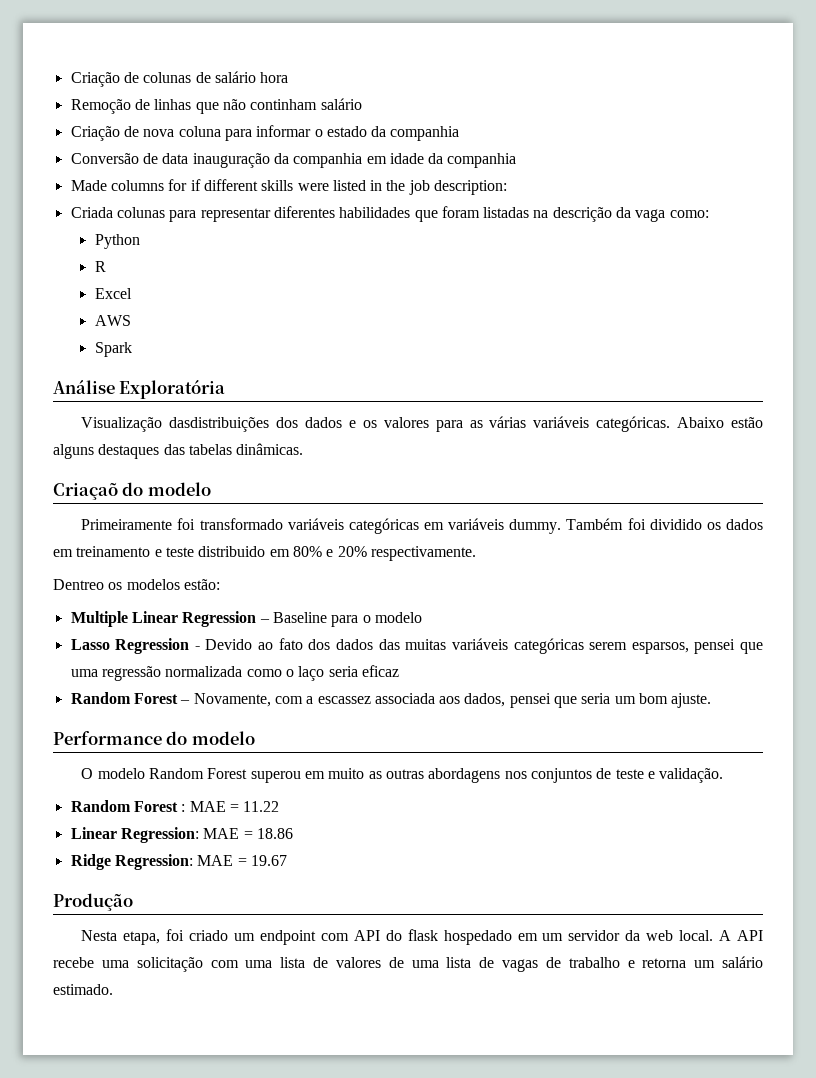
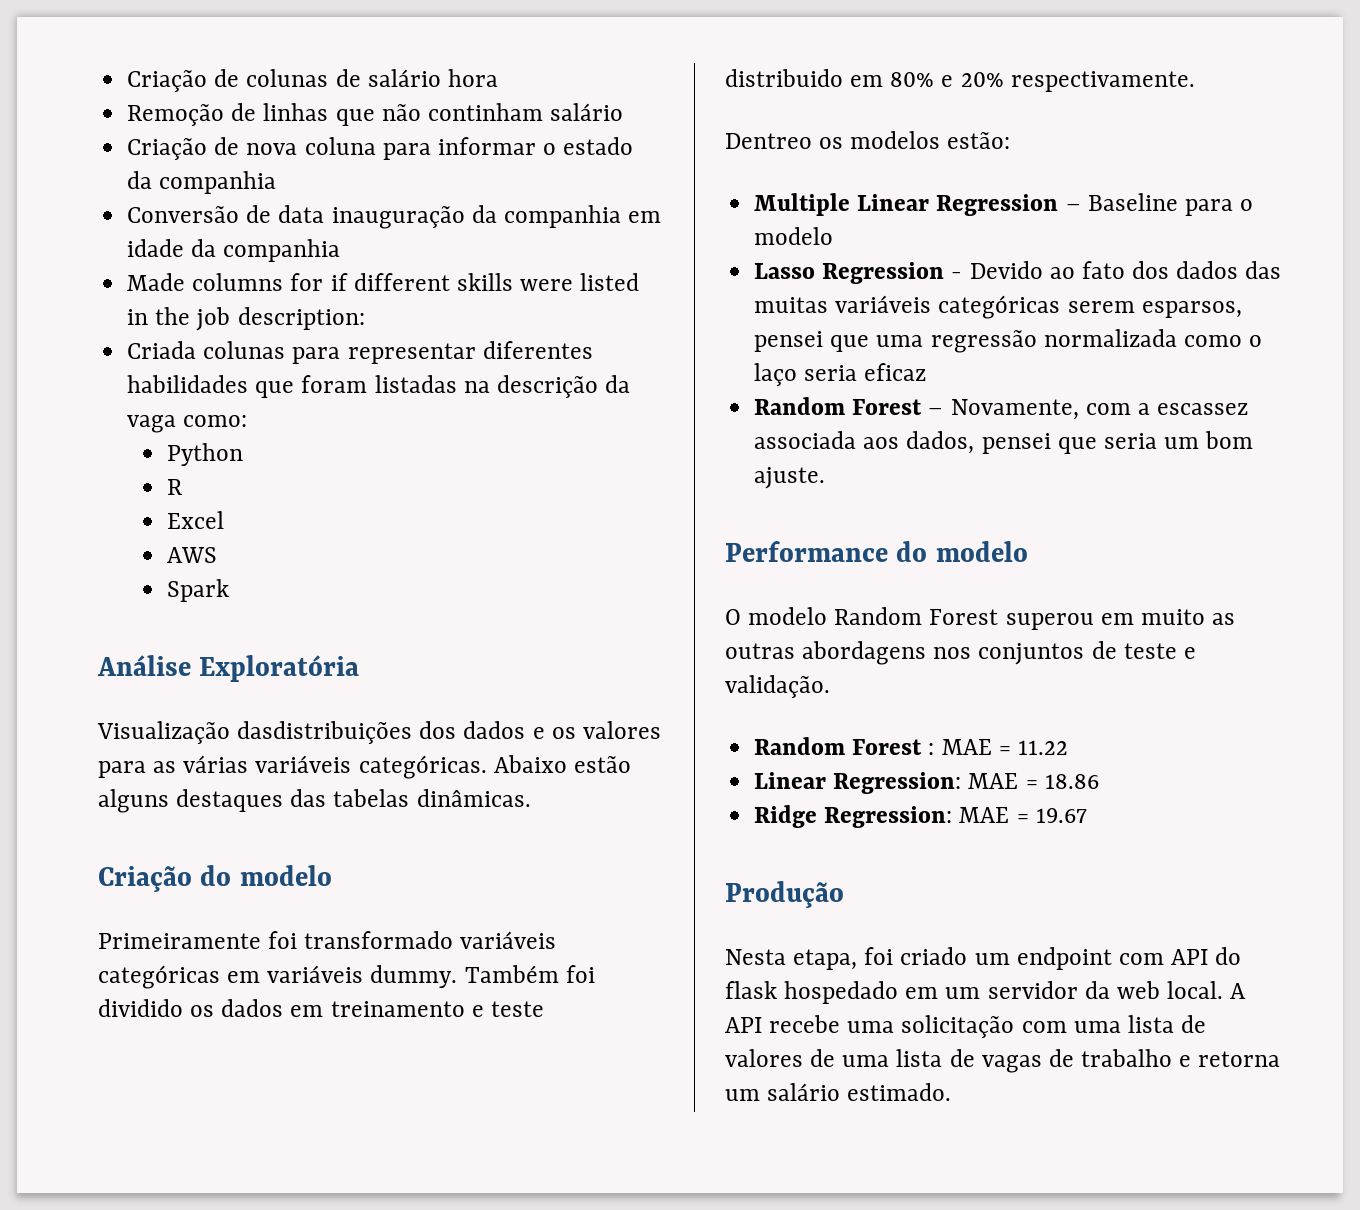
- Criaçaõ do modelo
+ Criação do modelo

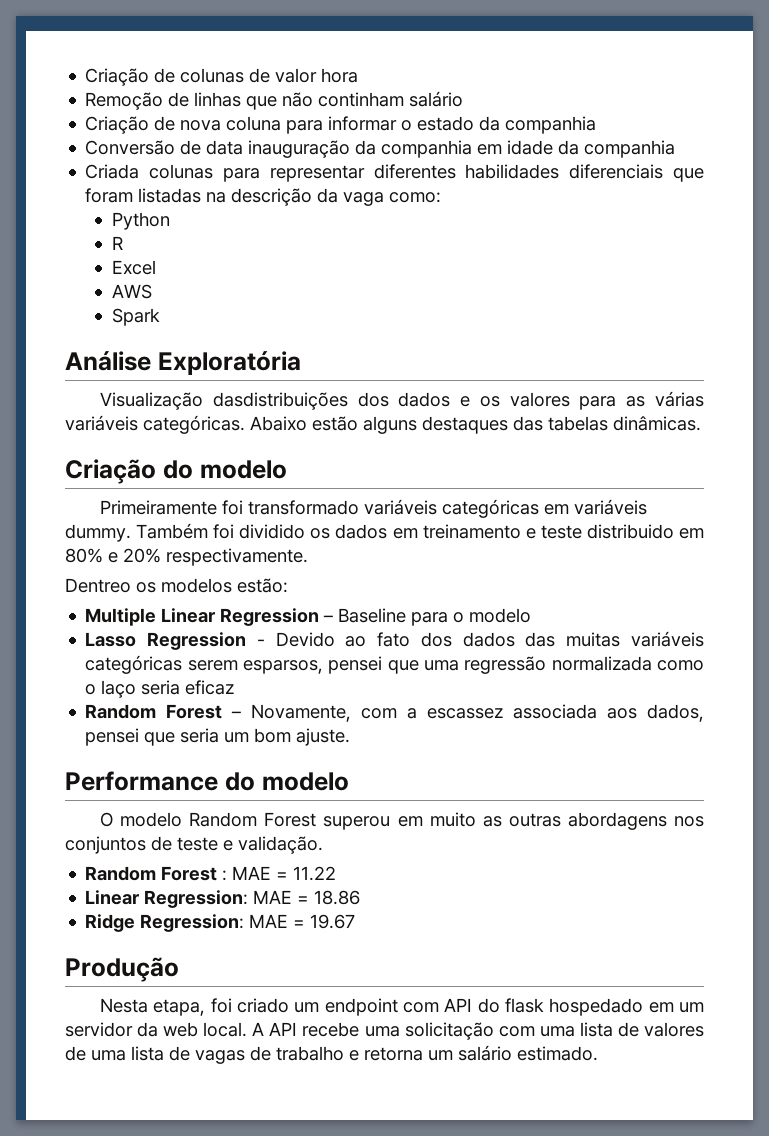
- Criação de colunas de salário hora
+ Criação de colunas de valor hora
- Made columns for if different skills were listed in the job description:
- Criada colunas para representar diferentes habilidades que foram listadas na descrição da vaga como:
+ Criada colunas para representar diferentes habilidades diferenciais que foram listadas na descrição da vaga como:

